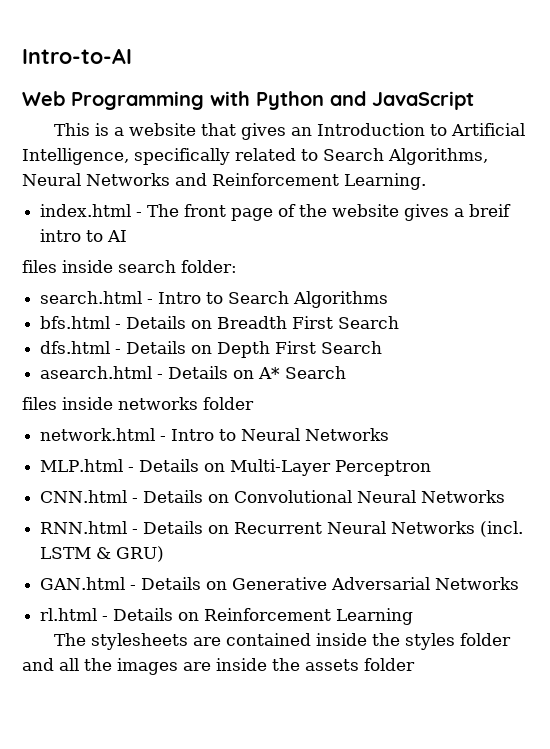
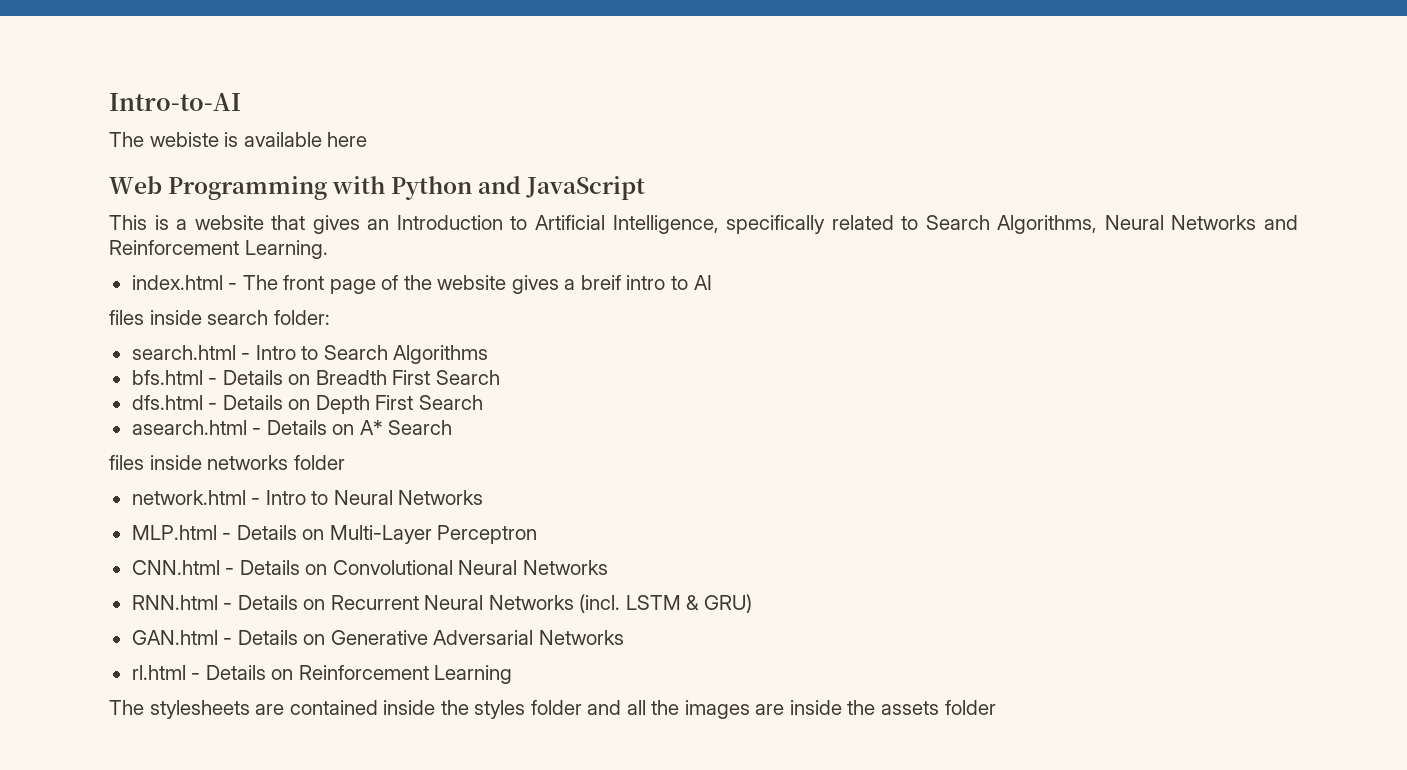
+ The webiste is available here

